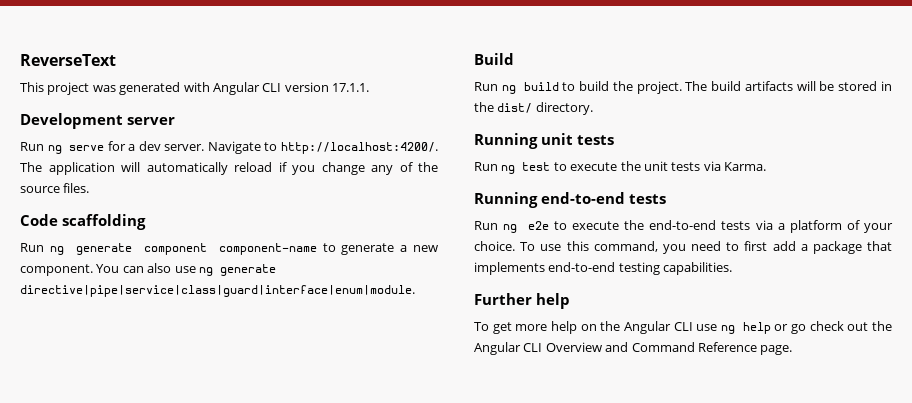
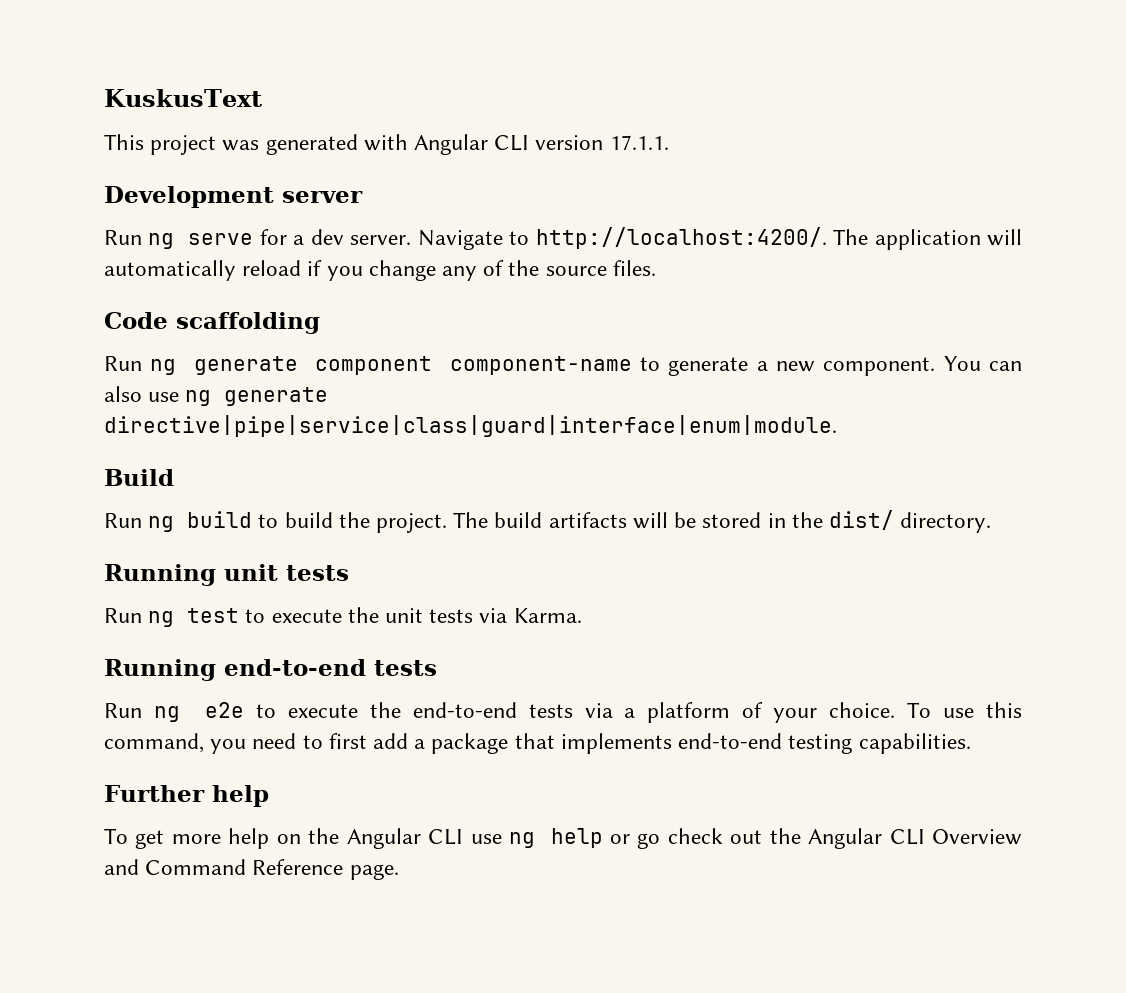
- ReverseText
+ KuskusText

